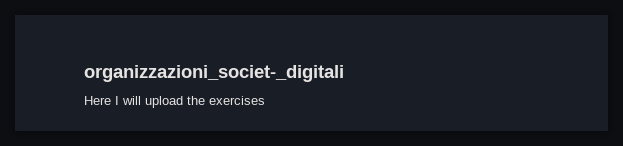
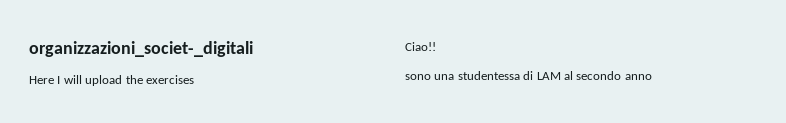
+ Ciao!!
+ sono una studentessa di LAM al secondo anno

